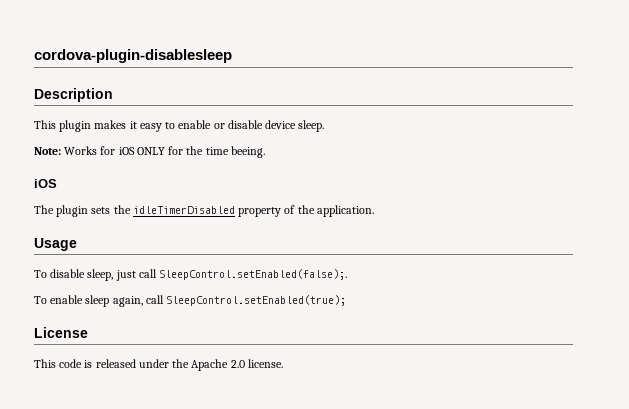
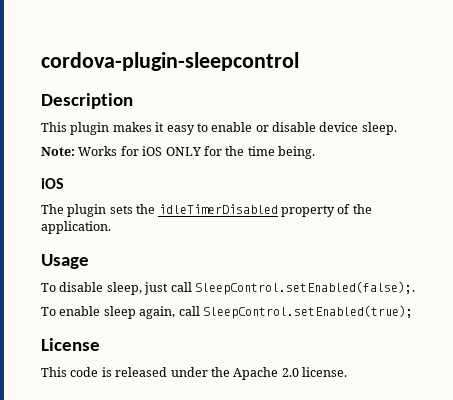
- cordova-plugin-disablesleep
+ cordova-plugin-sleepcontrol
- Note: Works for iOS ONLY for the time beeing.
+ Note: Works for iOS ONLY for the time being.

